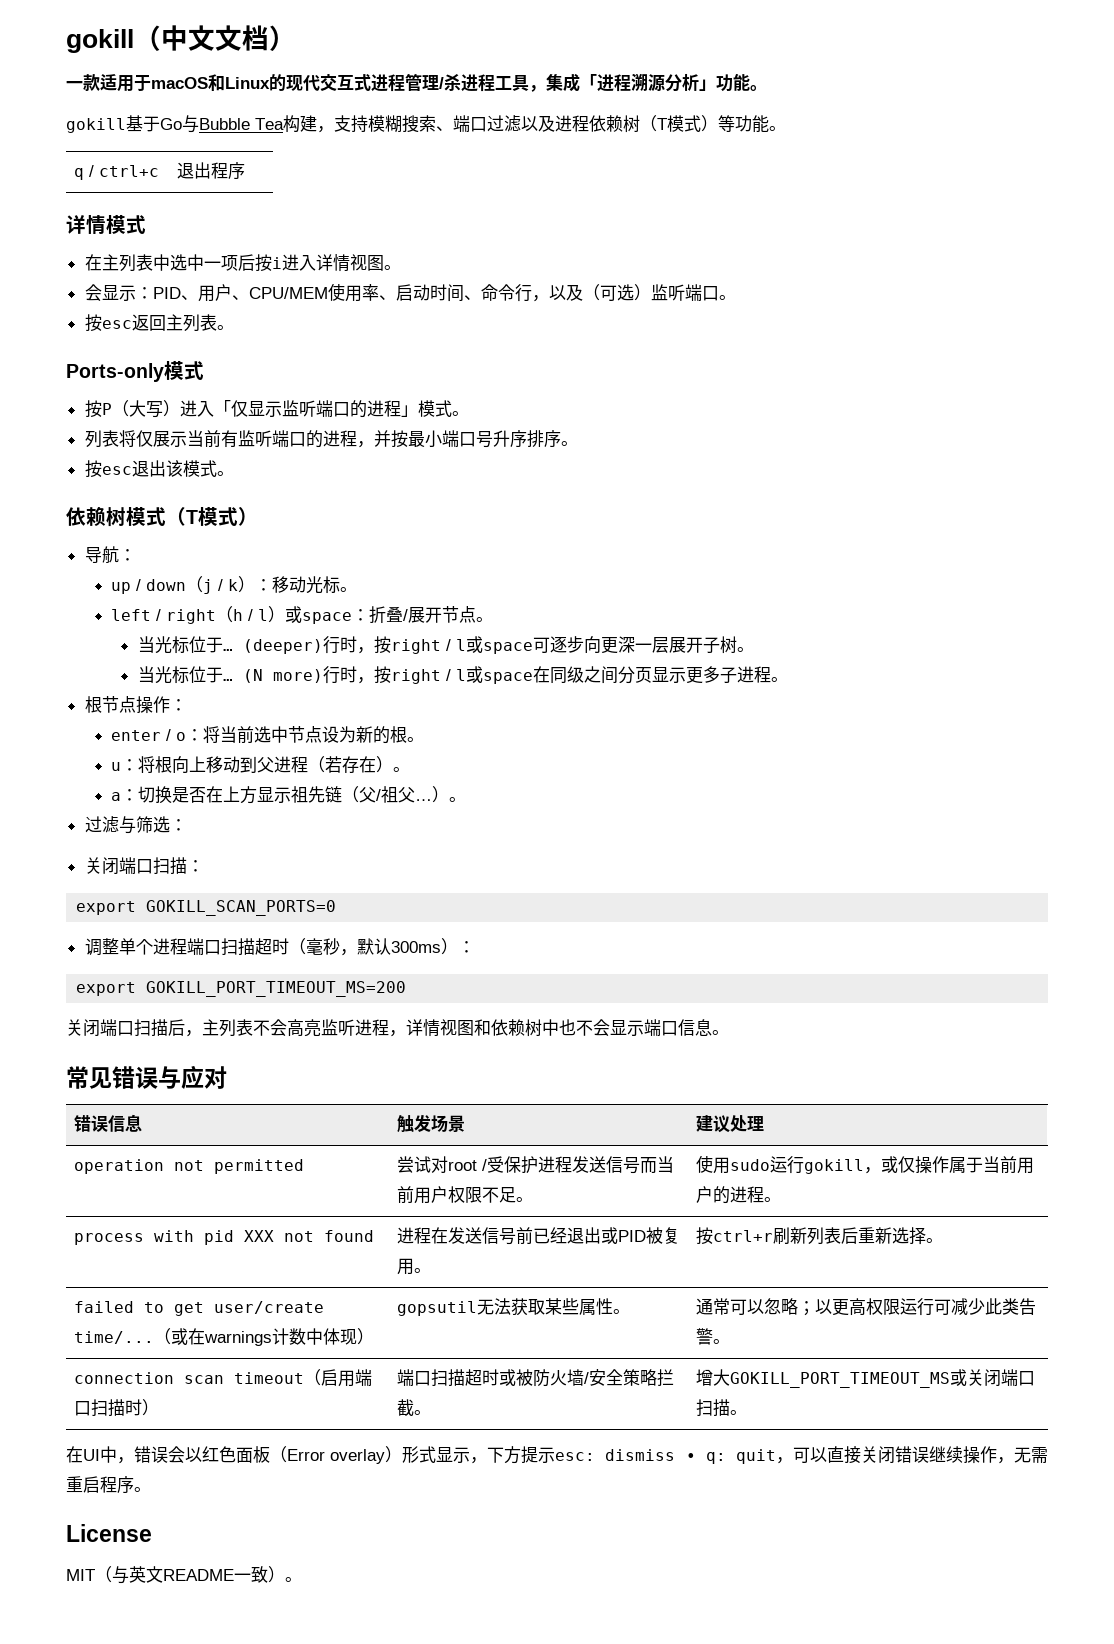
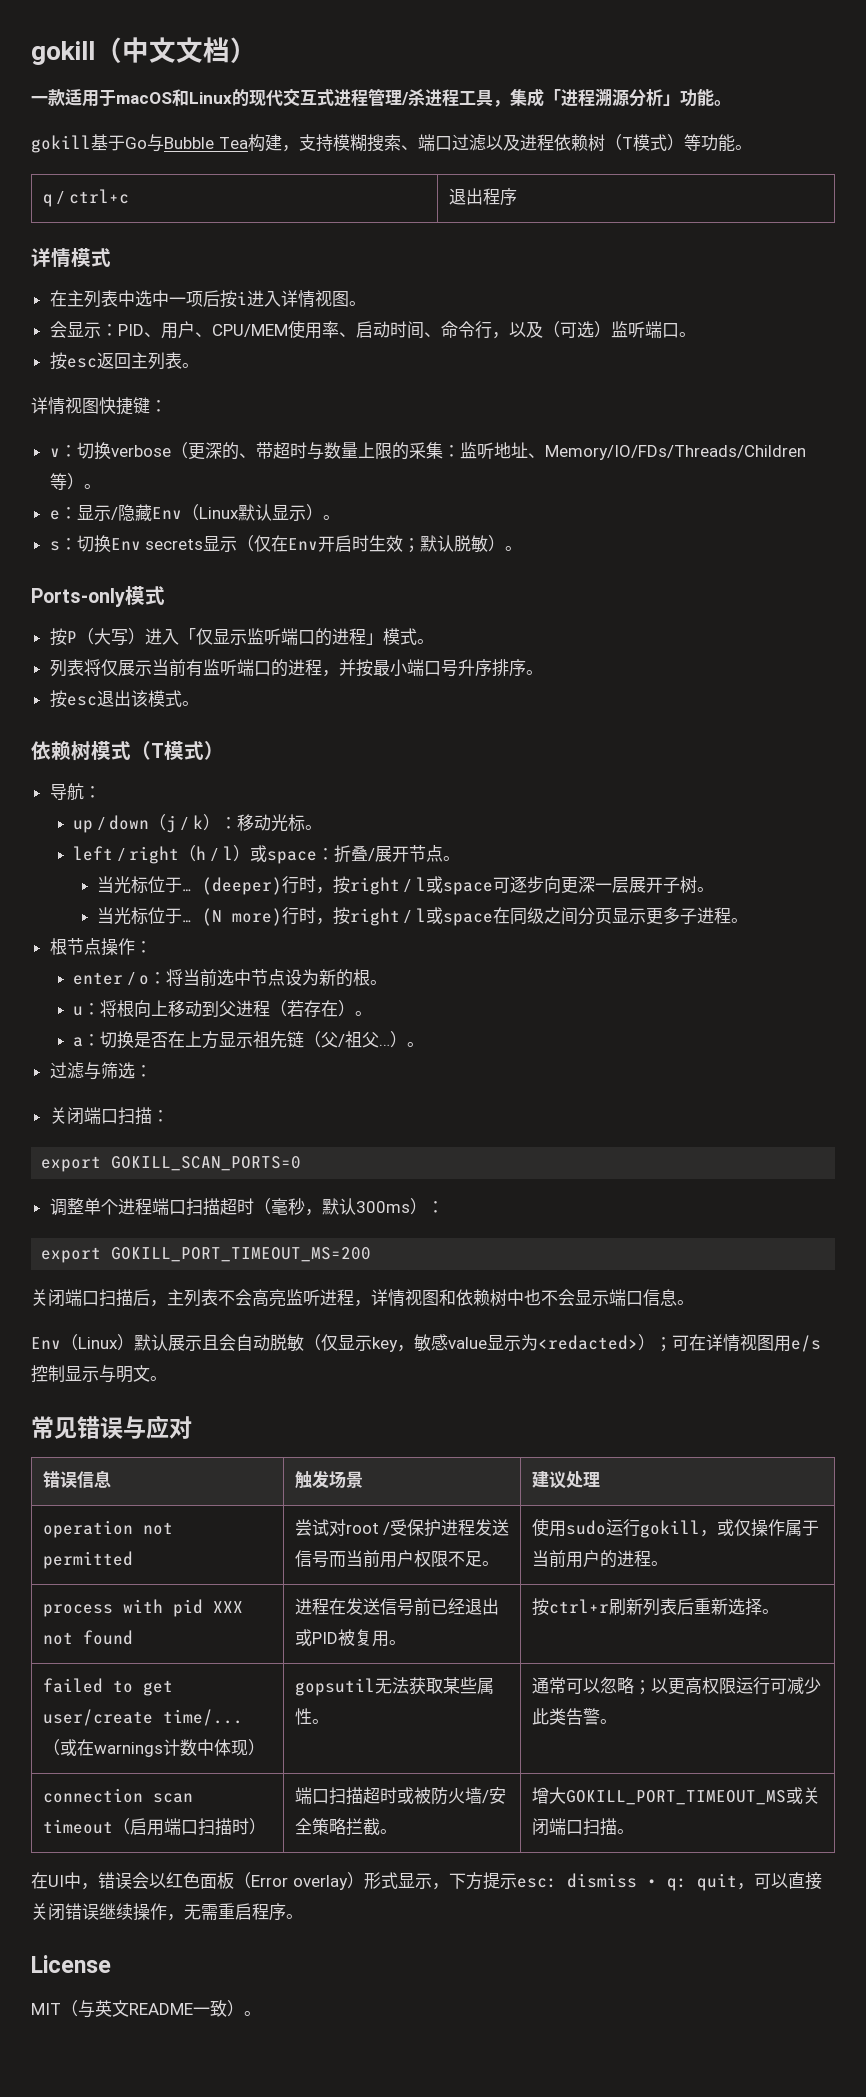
+ 详情视图快捷键：
+ v：切换verbose（更深的、带超时与数量上限的采集：监听地址、Memory/IO/FDs/Threads/Children等）。
+ e：显示/隐藏Env（Linux默认显示）。
+ s：切换Env secrets显示（仅在Env开启时生效；默认脱敏）。
+ Env（Linux）默认展示且会自动脱敏（仅显示key，敏感value显示为<redacted>）；可在详情视图用e/s控制显示与明文。

